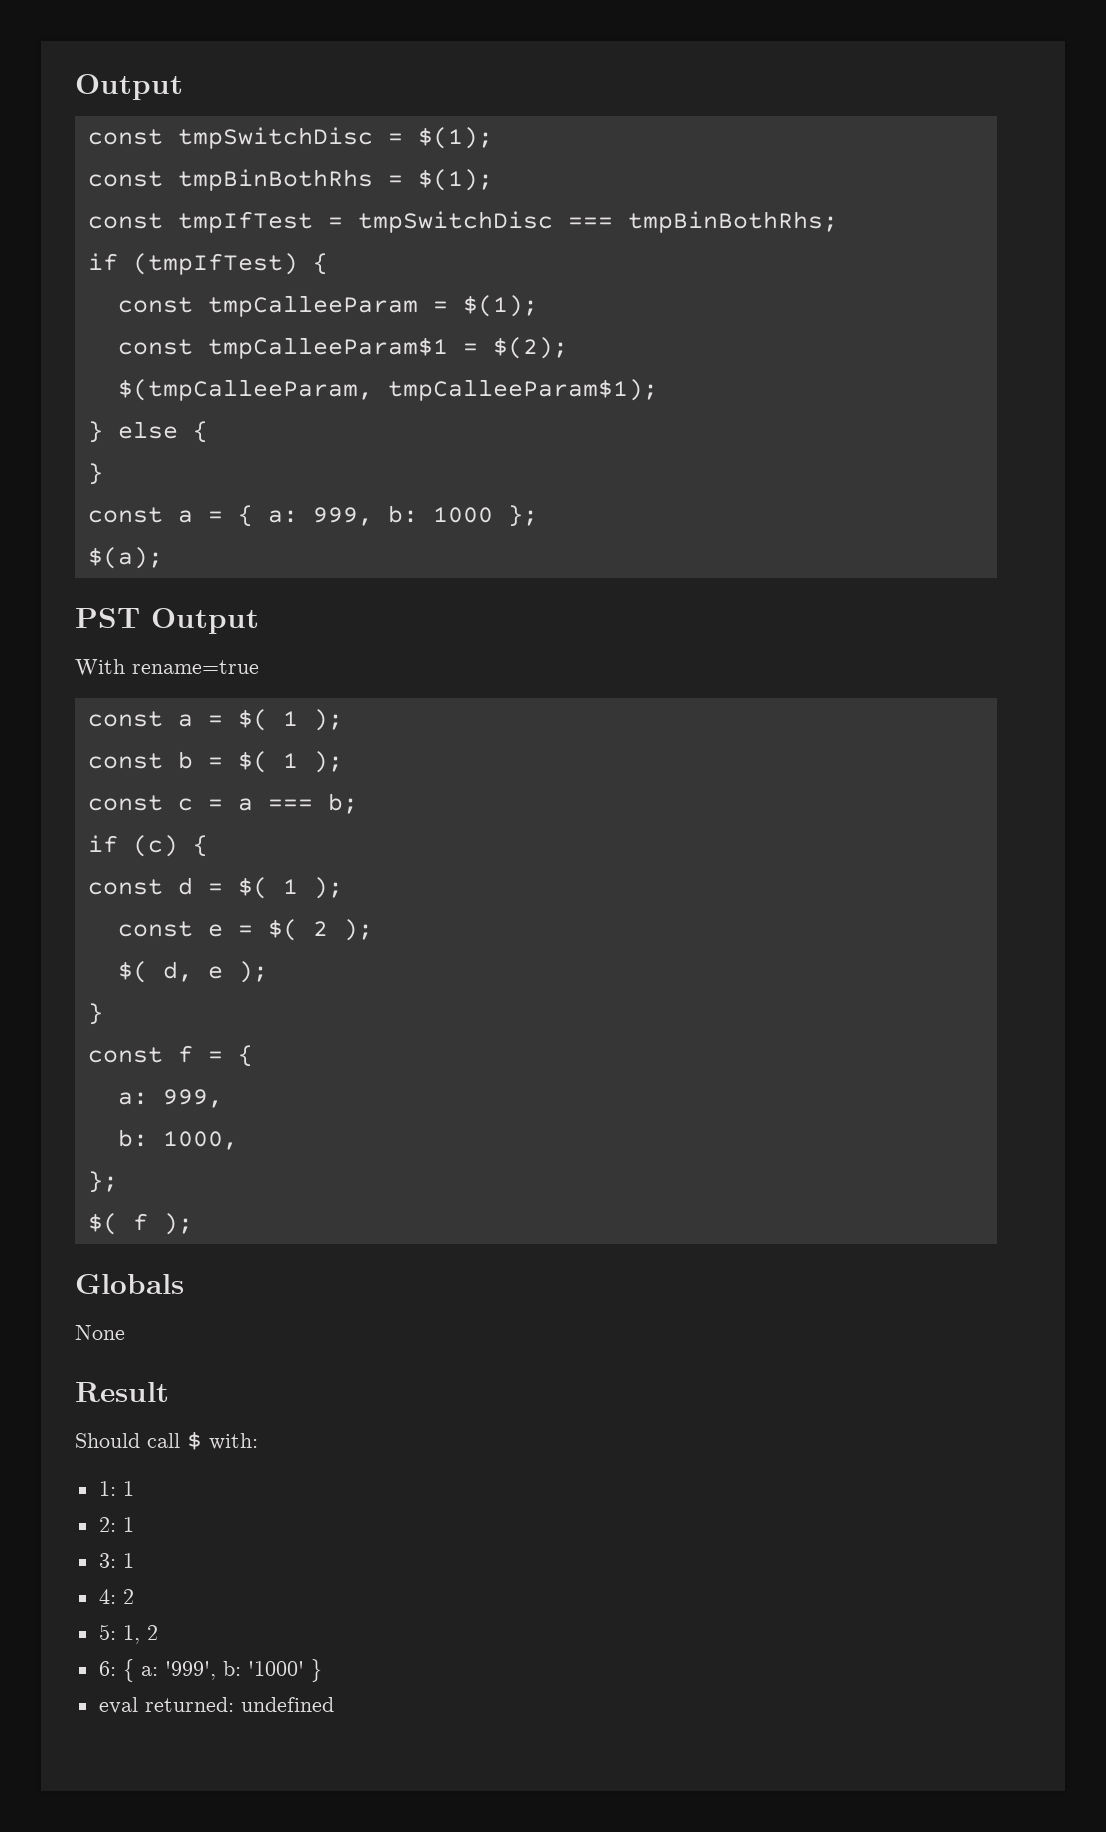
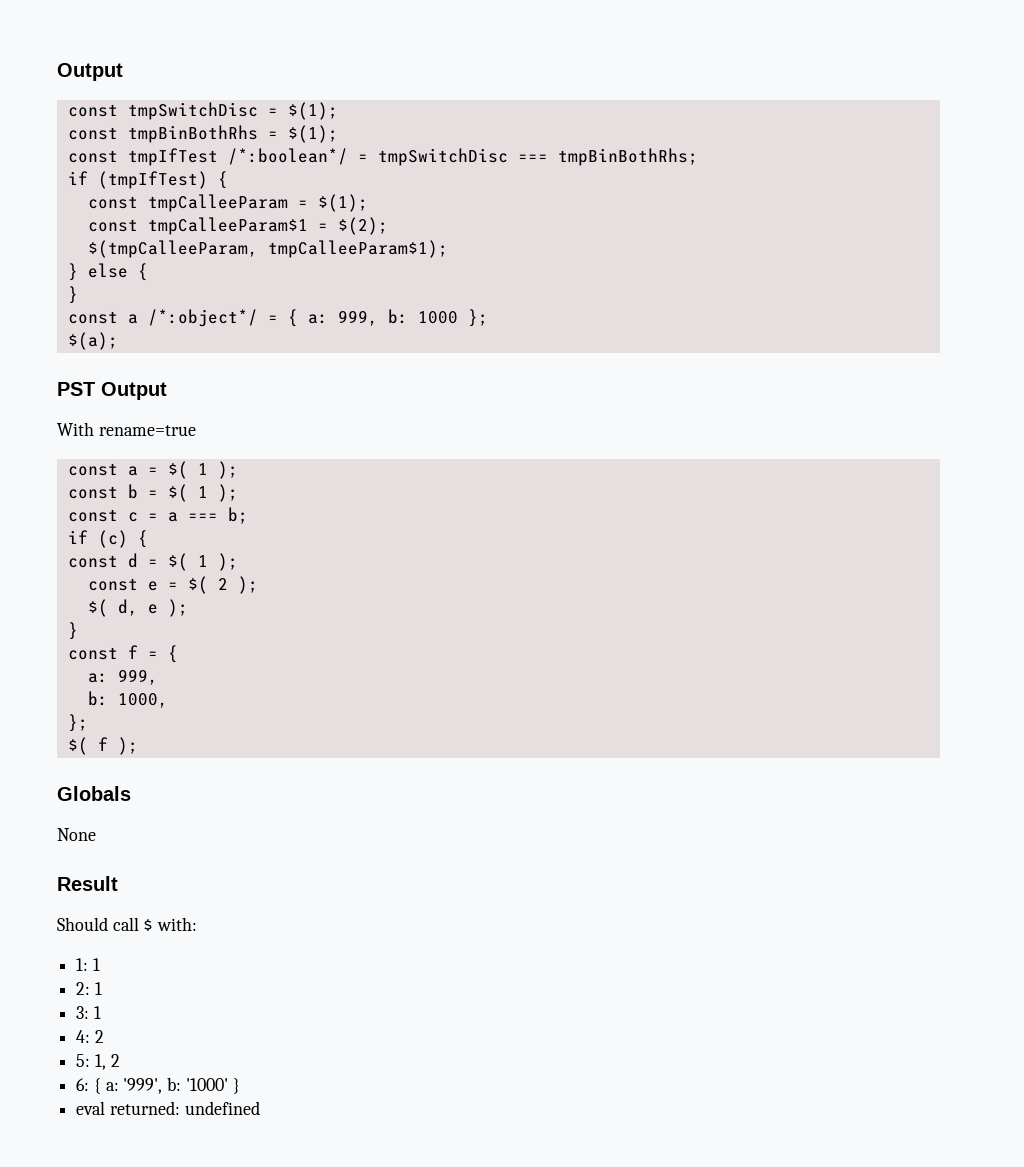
- const tmpIfTest = tmpSwitchDisc === tmpBinBothRhs;
+ const tmpIfTest /*:boolean*/ = tmpSwitchDisc === tmpBinBothRhs;
- const a = { a: 999, b: 1000 };
+ const a /*:object*/ = { a: 999, b: 1000 };

